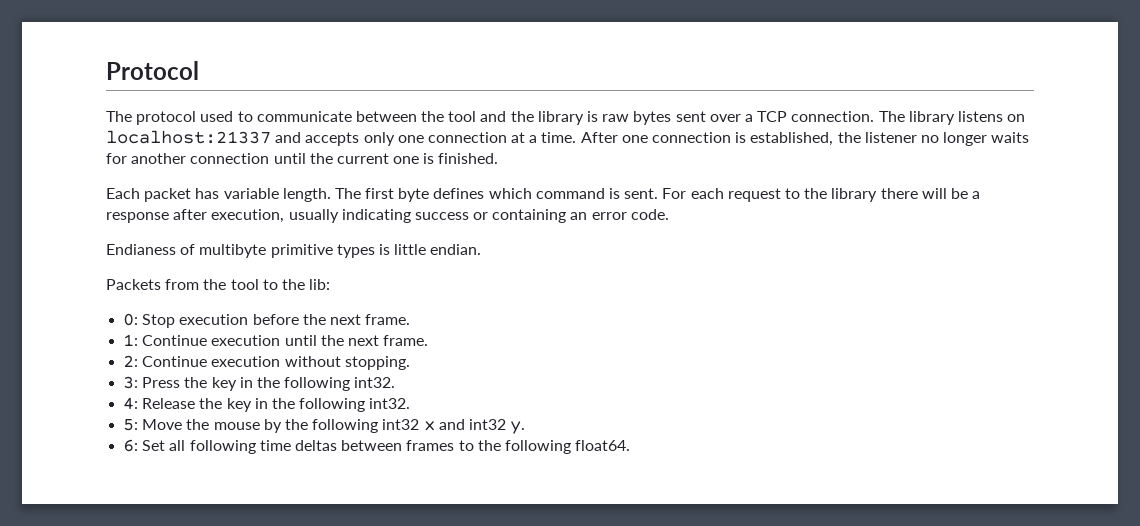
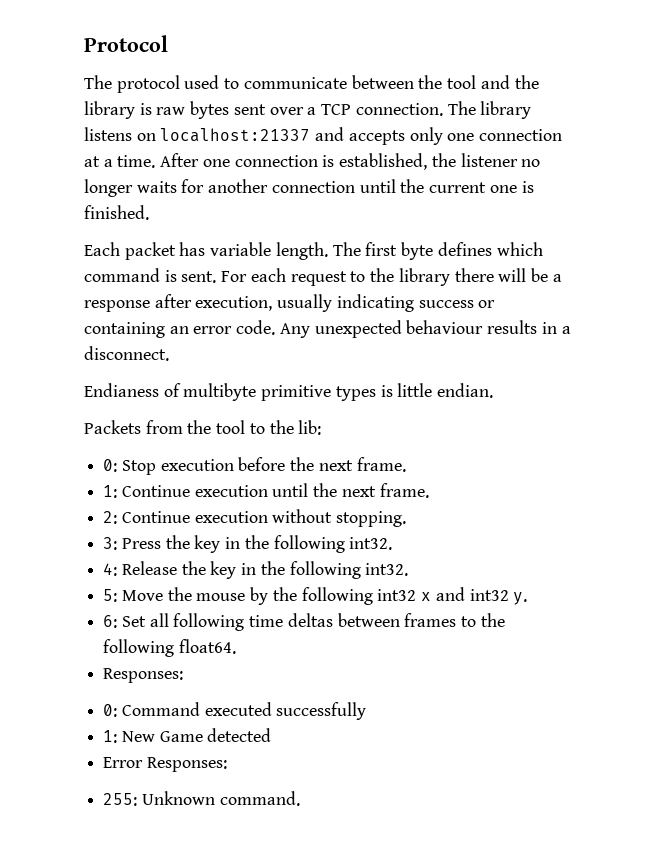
+ Any unexpected behaviour results in a disconnect.
  6: Set all following time deltas between frames to the following float64.
+ Responses:
+ 0: Command executed successfully
+ 1: New Game detected
+ Error Responses:
+ 255: Unknown command.

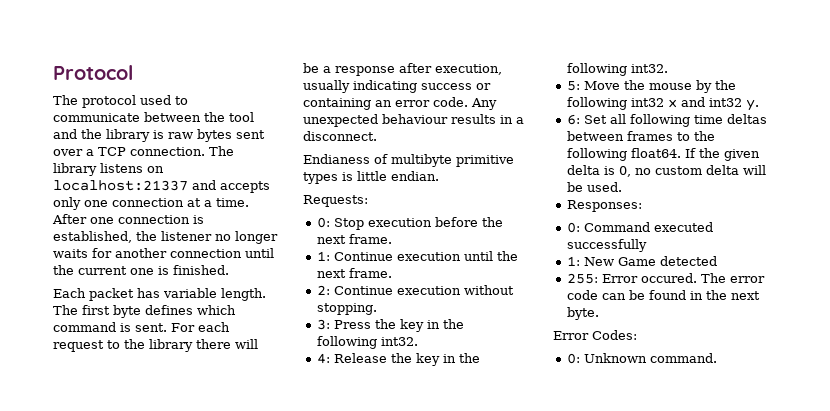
- Packets from the tool to the lib:
+ Requests:
+ If the given delta is 0, no custom delta will be used.
- Error Responses:
- 255: Unknown command.
+ 255: Error occured. The error code can be found in the next byte.
+ Error Codes:
+ 0: Unknown command.

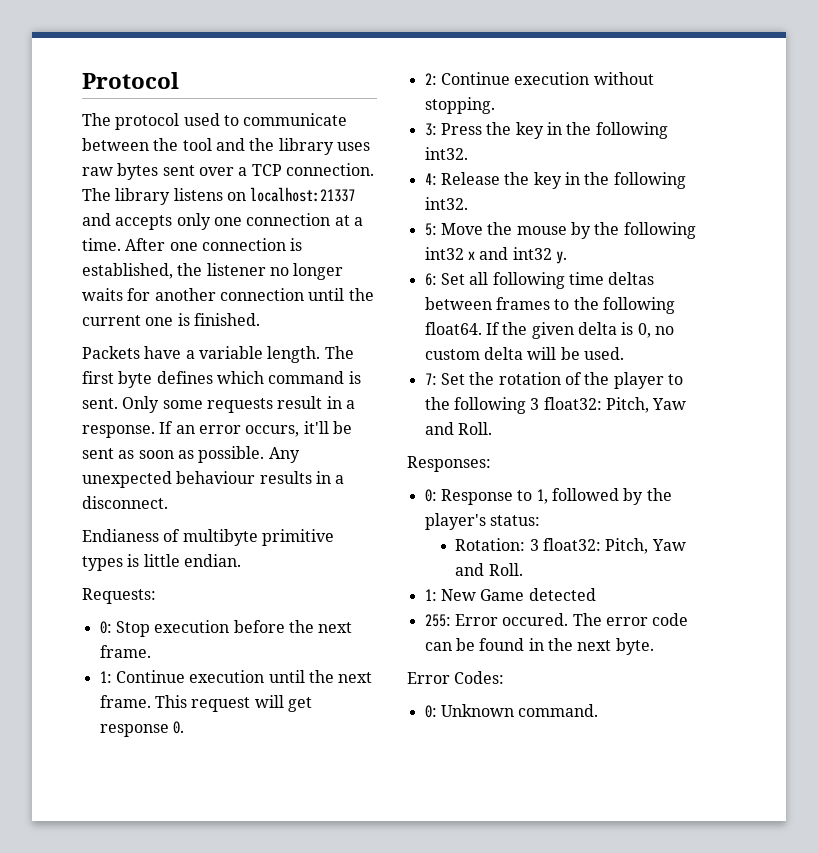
- The protocol used to communicate between the tool and the library is raw bytes sent over a TCP connection.
+ The protocol used to communicate between the tool and the library uses raw bytes sent over a TCP connection.
- Each packet has variable length.
+ Packets have a variable length.
- For each request to the library there will be a response after execution, usually indicating success or containing an error code.
+ Only some requests result in a response. If an error occurs, it'll be sent as soon as possible.
+ This request will get response 0.
+ 7: Set the rotation of the player to the following 3 float32: Pitch, Yaw and Roll.
  Responses:
- 0: Command executed successfully
+ 0: Response to 1, followed by the player's status:
+ Rotation: 3 float32: Pitch, Yaw and Roll.

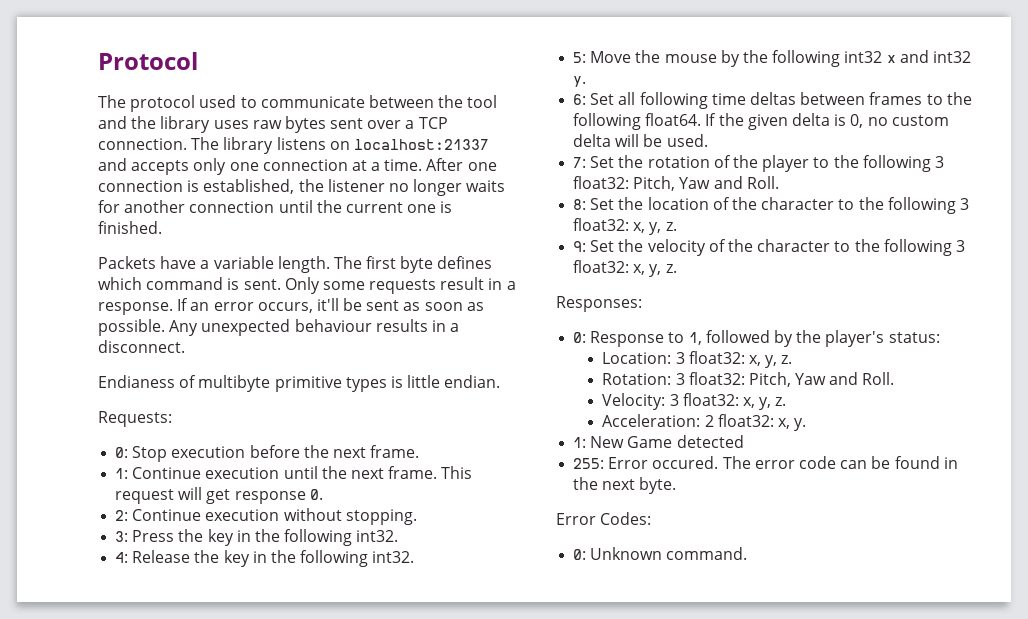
+ 8: Set the location of the character to the following 3 float32: x, y, z.
+ 9: Set the velocity of the character to the following 3 float32: x, y, z.
+ Location: 3 float32: x, y, z.
+ Velocity: 3 float32: x, y, z.
+ Acceleration: 2 float32: x, y.

